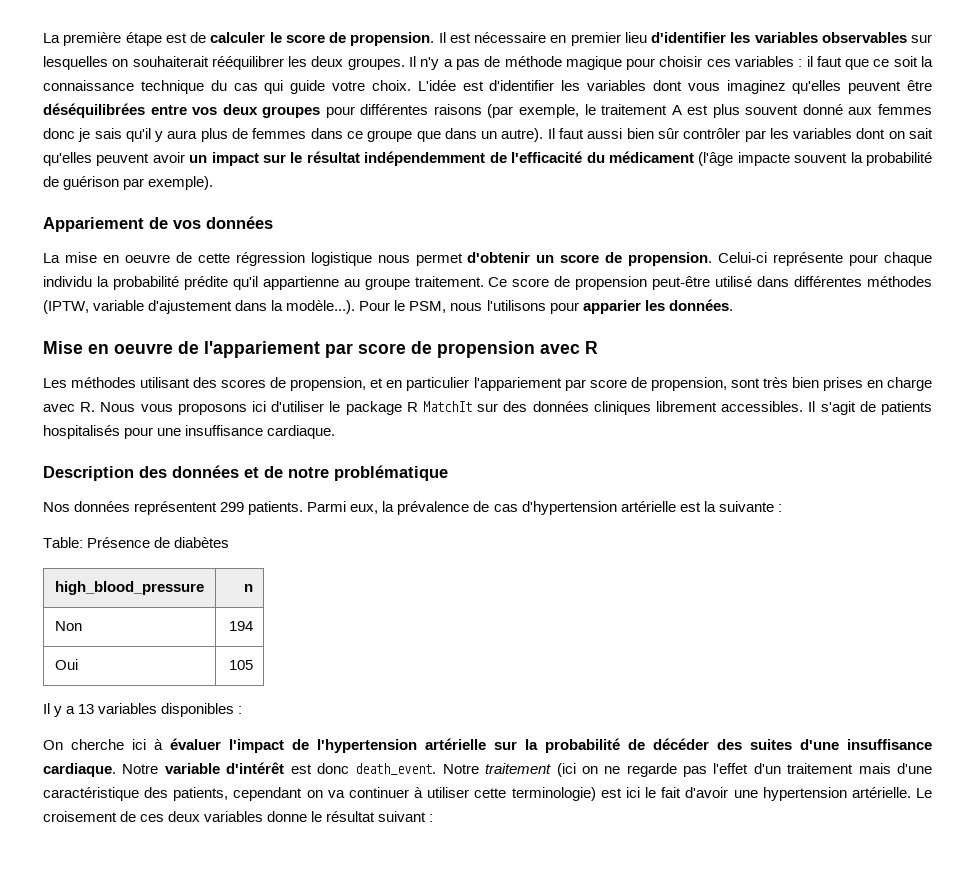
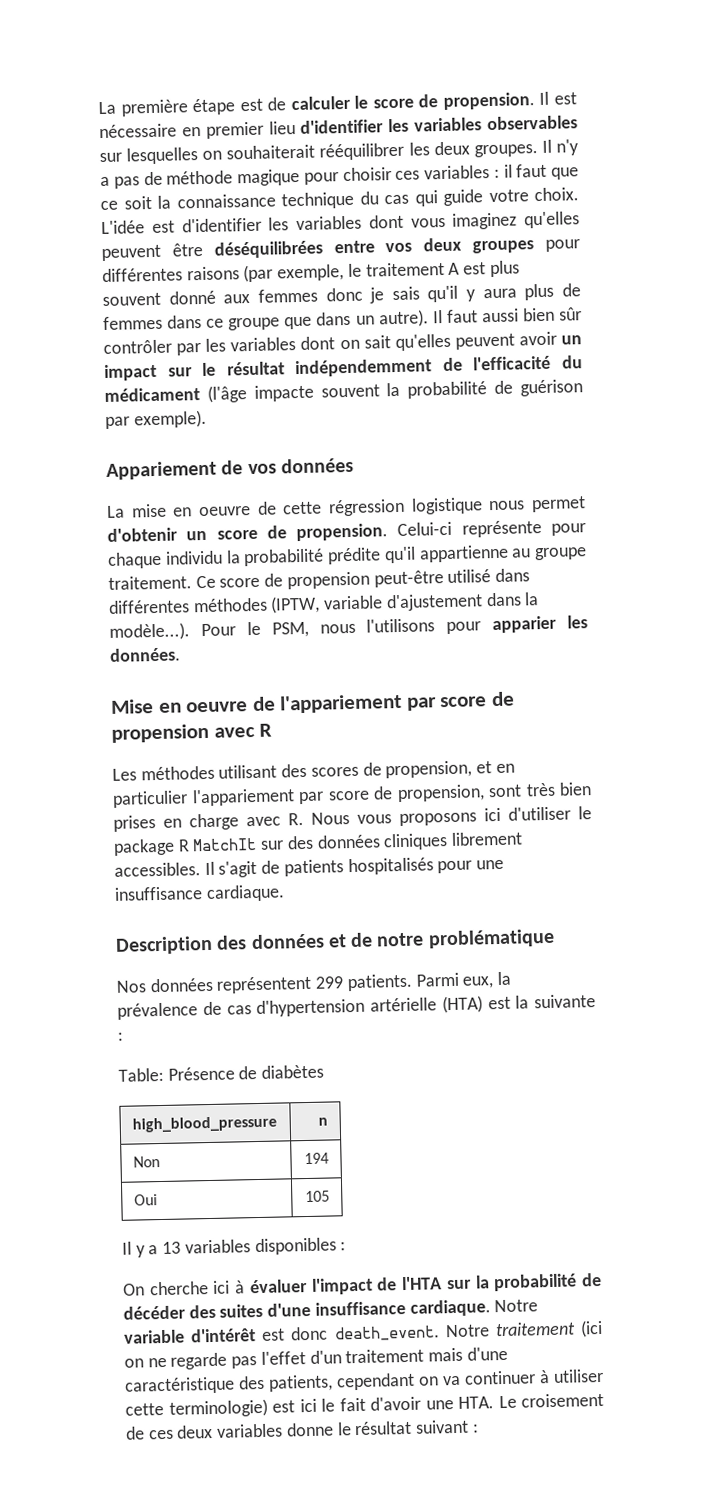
- Parmi eux, la prévalence de cas d'hypertension artérielle est la suivante :
+ Parmi eux, la prévalence de cas d'hypertension artérielle (HTA) est la suivante :
- On cherche ici à évaluer l'impact de l'hypertension artérielle sur la probabilité de décéder des suites d'une insuffisance cardiaque.
+ On cherche ici à évaluer l'impact de l'HTA sur la probabilité de décéder des suites d'une insuffisance cardiaque.
- Notre traitement (ici on ne regarde pas l'effet d'un traitement mais d'une caractéristique des patients, cependant on va continuer à utiliser cette terminologie) est ici le fait d'avoir une hypertension artérielle. Le croisement de ces deux variables donne le résultat suivant :
+ Notre traitement (ici on ne regarde pas l'effet d'un traitement mais d'une caractéristique des patients, cependant on va continuer à utiliser cette terminologie) est ici le fait d'avoir une HTA. Le croisement de ces deux variables donne le résultat suivant :

